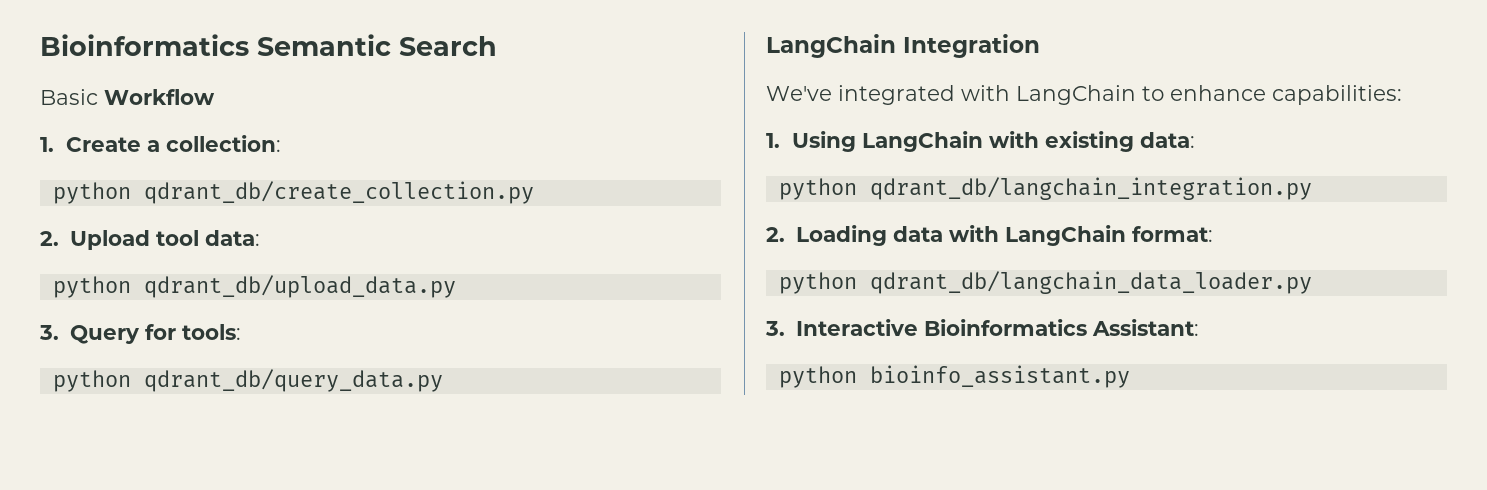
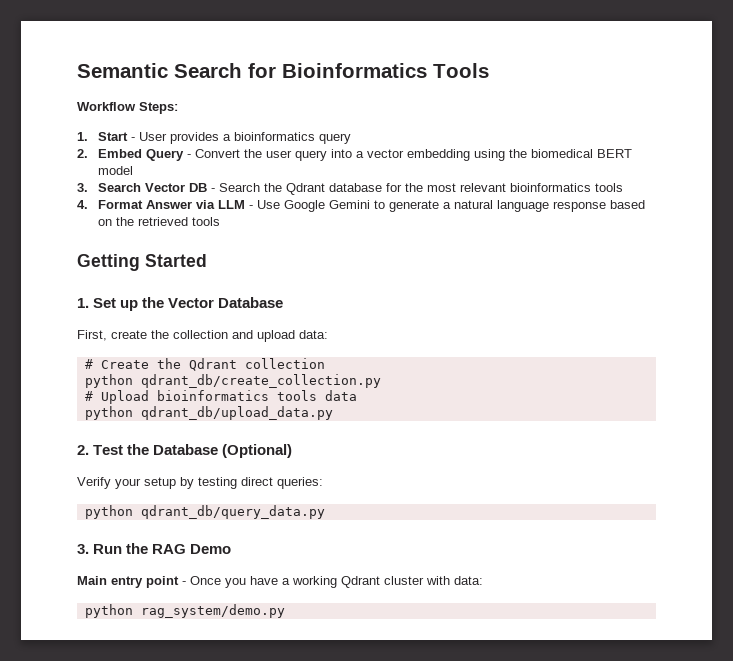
- Bioinformatics Semantic Search
- Basic Workflow
- 1. Create a collection:
+ Semantic Search for Bioinformatics Tools
+ Workflow Steps:
+ 1. Start - User provides a bioinformatics query
+ 2. Embed Query - Convert the user query into a vector embedding using the biomedical BERT model
+ 3. Search Vector DB - Search the Qdrant database for the most relevant bioinformatics tools
+ 4. Format Answer via LLM - Use Google Gemini to generate a natural language response based on the retrieved tools
+ Getting Started
+ 1. Set up the Vector Database
+ First, create the collection and upload data:
+ # Create the Qdrant collection
  python qdrant_db/create_collection.py
- 2. Upload tool data:
+ # Upload bioinformatics tools data
  python qdrant_db/upload_data.py
- 3. Query for tools:
+ 2. Test the Database (Optional)
+ Verify your setup by testing direct queries:
  python qdrant_db/query_data.py
- LangChain Integration
- We've integrated with LangChain to enhance capabilities:
- 1. Using LangChain with existing data:
- python qdrant_db/langchain_integration.py
- 2. Loading data with LangChain format:
- python qdrant_db/langchain_data_loader.py
- 3. Interactive Bioinformatics Assistant:
- python bioinfo_assistant.py
+ 3. Run the RAG Demo
+ Main entry point - Once you have a working Qdrant cluster with data:
+ python rag_system/demo.py

